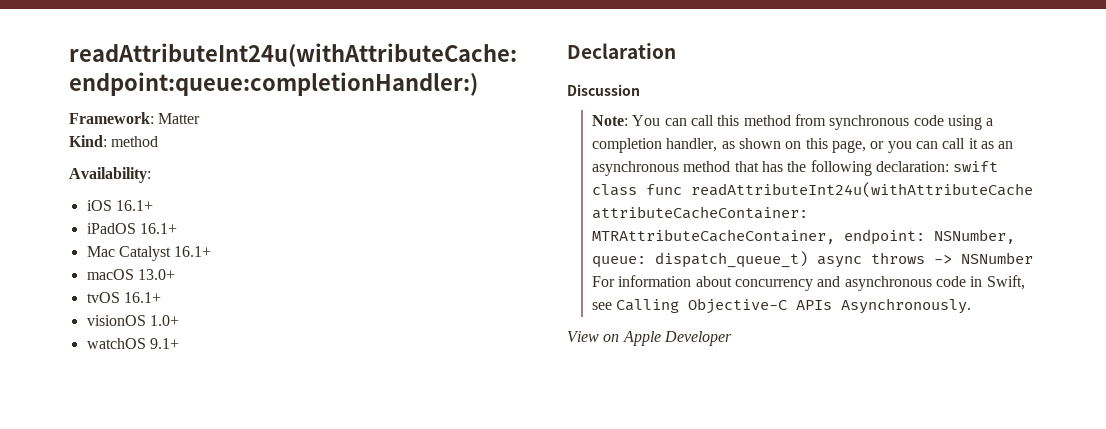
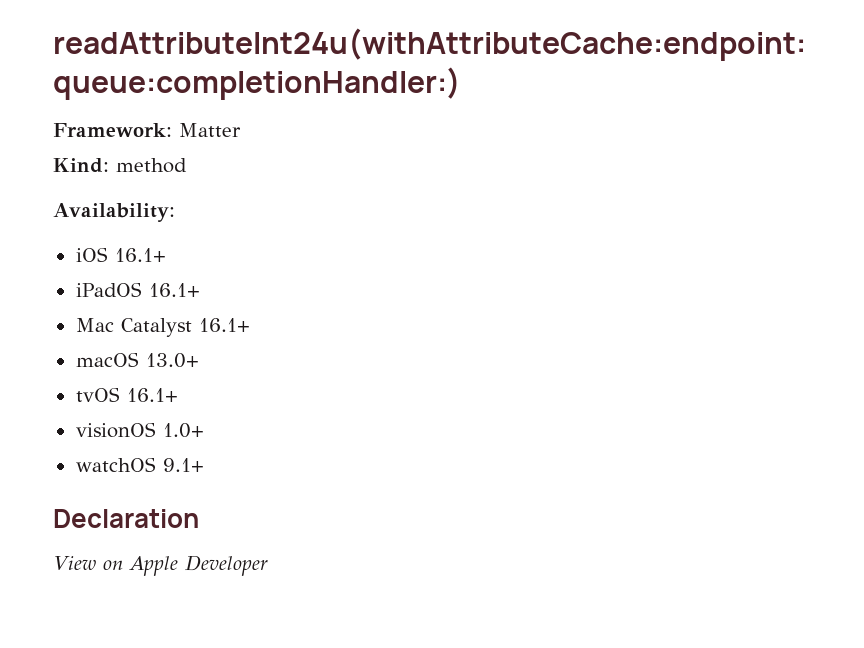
- Discussion
- Note: You can call this method from synchronous code using a completion handler, as shown on this page, or you can call it as an asynchronous method that has the following declaration: swift class func readAttributeInt24u(withAttributeCache attributeCacheContainer: MTRAttributeCacheContainer, endpoint: NSNumber, queue: dispatch_queue_t) async throws -> NSNumber For information about concurrency and asynchronous code in Swift, see Calling Objective-C APIs Asynchronously.

